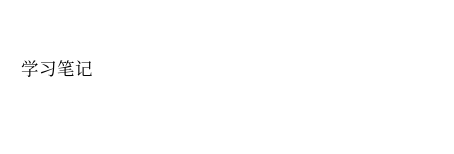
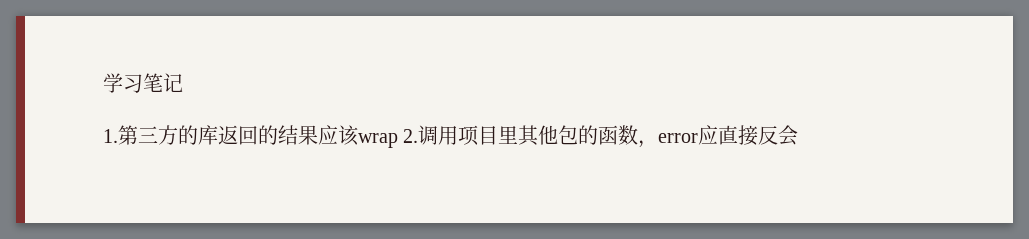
+ 1.第三方的库返回的结果应该wrap 2.调用项目里其他包的函数，error应直接反会

